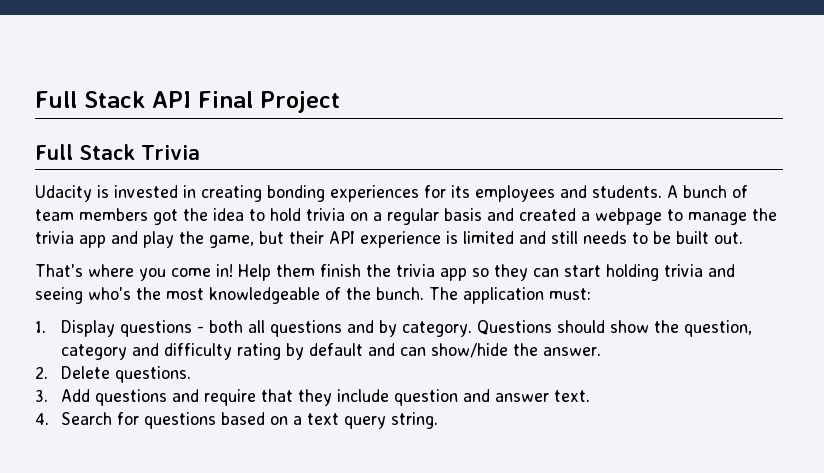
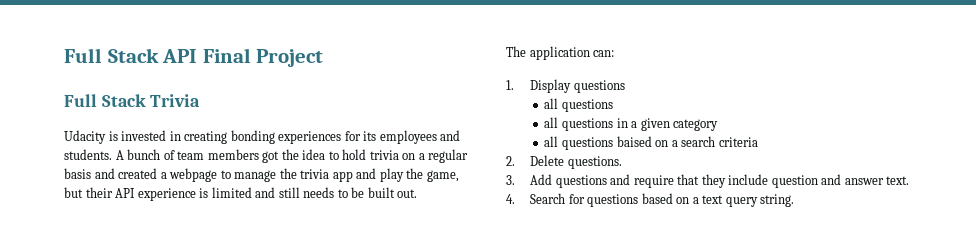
- That's where you come in! Help them finish the trivia app so they can start holding trivia and seeing who's the most knowledgeable of the bunch. The application must:
+ The application can:
- 1. Display questions - both all questions and by category. Questions should show the question, category and difficulty rating by default and can show/hide the answer.
+ 1. Display questions
+ all questions
+ all questions in a given category
+ all questions baised on a search criteria

